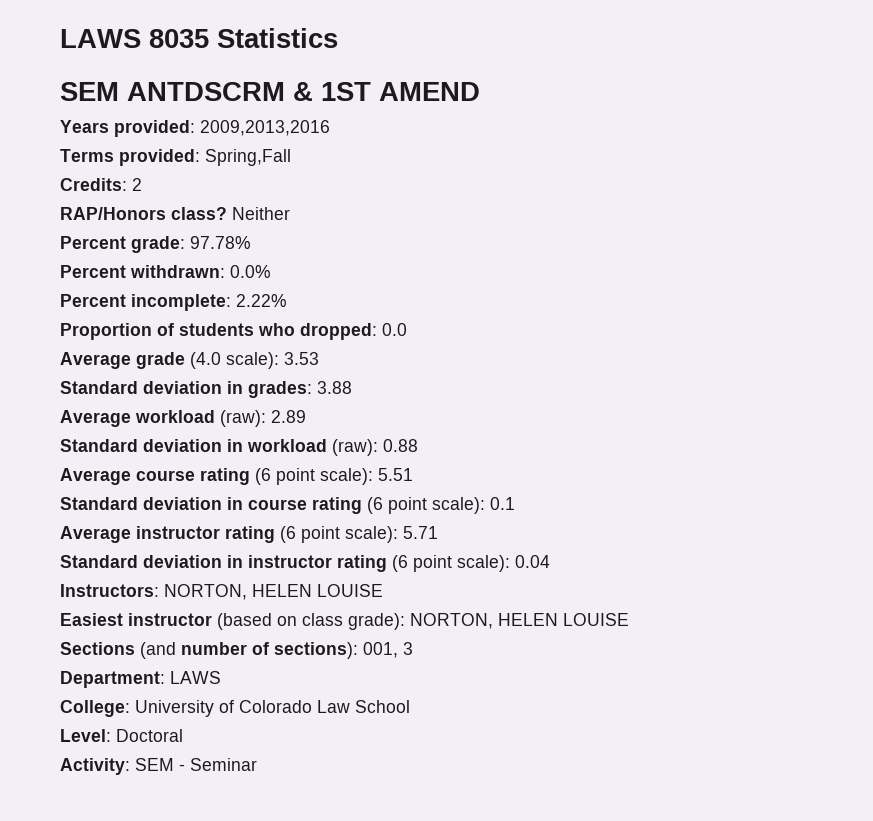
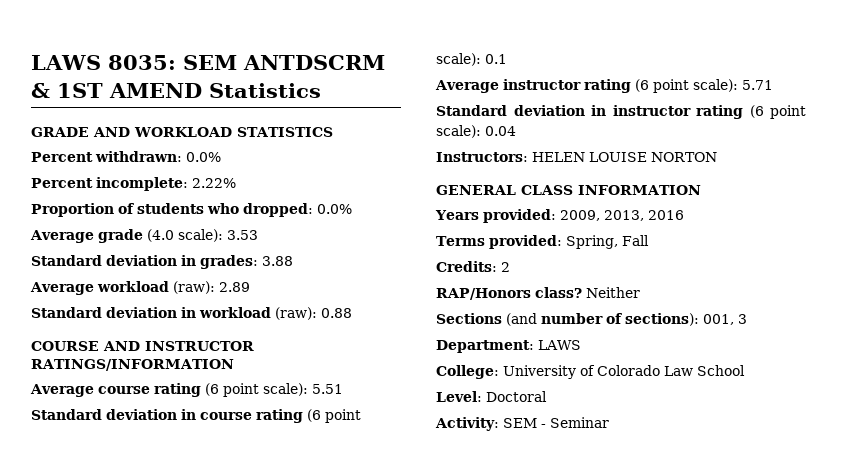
- LAWS 8035 Statistics
- SEM ANTDSCRM & 1ST AMEND
- Years provided: 2009,2013,2016
- Terms provided: Spring,Fall
- Credits: 2
- RAP/Honors class? Neither
- Percent grade: 97.78%
+ LAWS 8035: SEM ANTDSCRM & 1ST AMEND Statistics
+ GRADE AND WORKLOAD STATISTICS
- Proportion of students who dropped: 0.0
+ Proportion of students who dropped: 0.0%
+ COURSE AND INSTRUCTOR RATINGS/INFORMATION
- Instructors: NORTON, HELEN LOUISE
- Easiest instructor (based on class grade): NORTON, HELEN LOUISE
+ Instructors: HELEN LOUISE NORTON
+ GENERAL CLASS INFORMATION
+ Years provided: 2009, 2013, 2016
+ Terms provided: Spring, Fall
+ Credits: 2
+ RAP/Honors class? Neither

